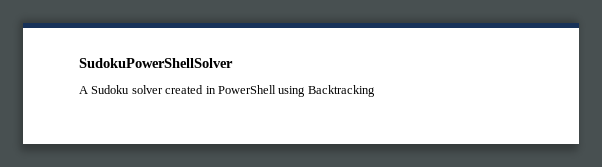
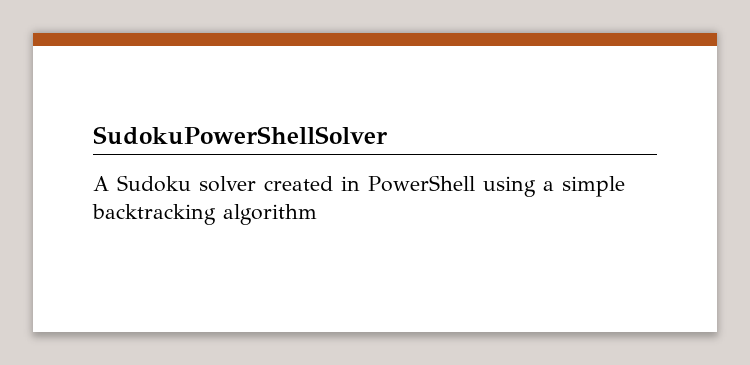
- A Sudoku solver created in PowerShell using Backtracking
+ A Sudoku solver created in PowerShell using a simple backtracking algorithm

